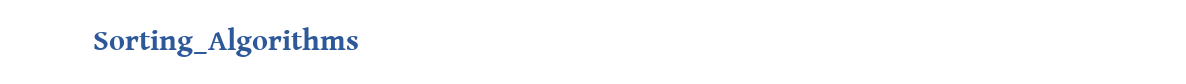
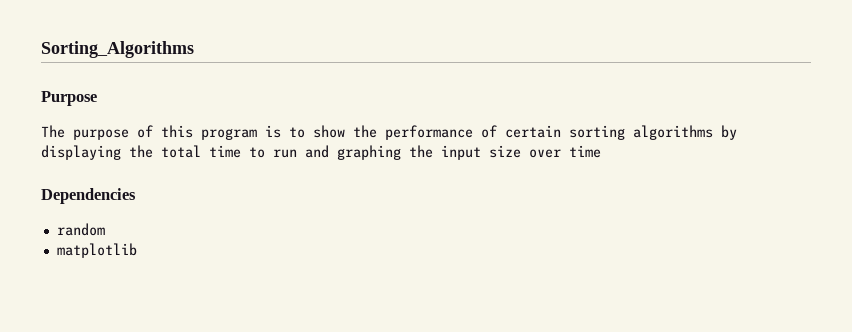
+ Purpose
+ The purpose of this program is to show the performance of certain sorting algorithms by displaying the total time to run and graphing the input size over time
+ Dependencies
+ random
+ matplotlib

